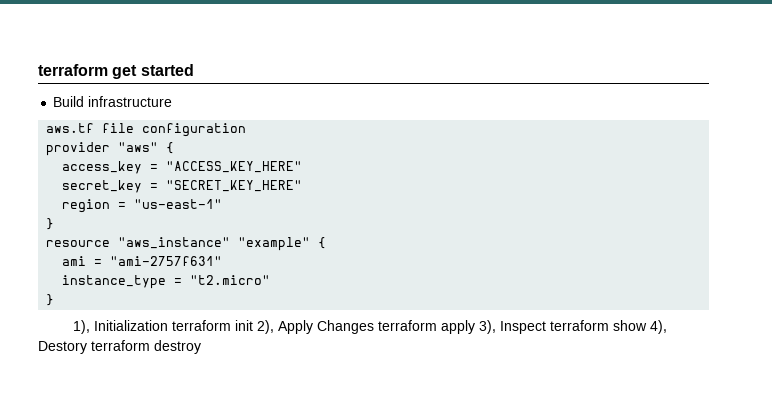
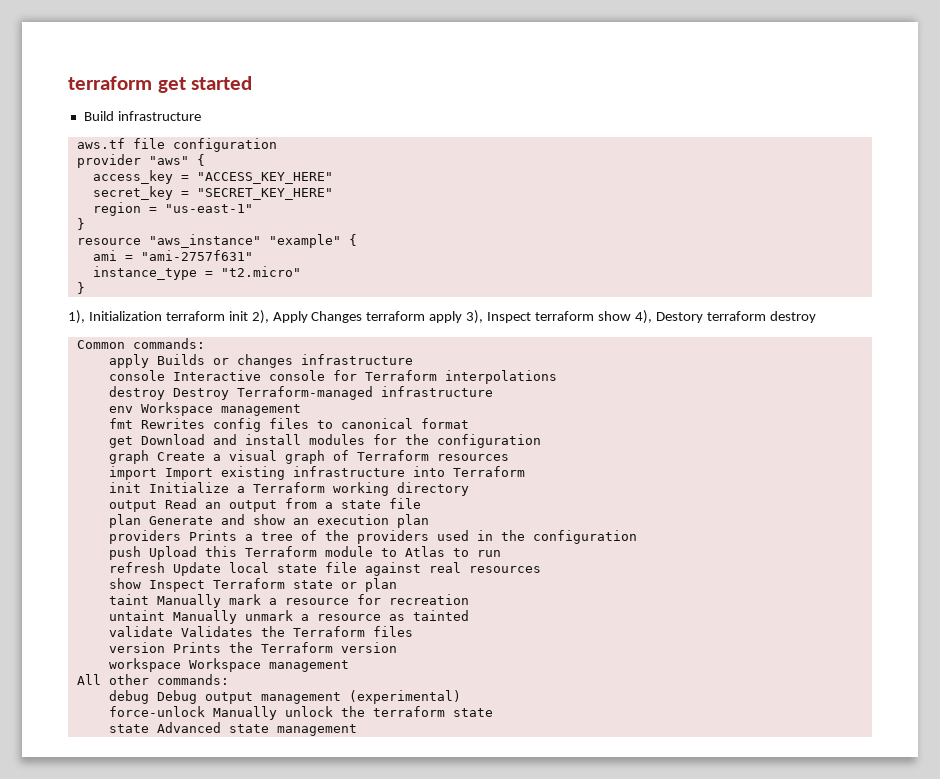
+ Common commands:
+ apply Builds or changes infrastructure
+ console Interactive console for Terraform interpolations
+ destroy Destroy Terraform-managed infrastructure
+ env Workspace management
+ fmt Rewrites config files to canonical format
+ get Download and install modules for the configuration
+ graph Create a visual graph of Terraform resources
+ import Import existing infrastructure into Terraform
+ init Initialize a Terraform working directory
+ output Read an output from a state file
+ plan Generate and show an execution plan
+ providers Prints a tree of the providers used in the configuration
+ push Upload this Terraform module to Atlas to run
+ refresh Update local state file against real resources
+ show Inspect Terraform state or plan
+ taint Manually mark a resource for recreation
+ untaint Manually unmark a resource as tainted
+ validate Validates the Terraform files
+ version Prints the Terraform version
+ workspace Workspace management
+ All other commands:
+ debug Debug output management (experimental)
+ force-unlock Manually unlock the terraform state
+ state Advanced state management

